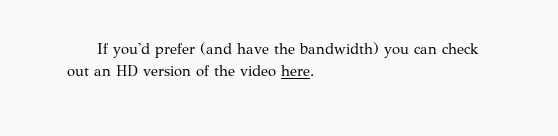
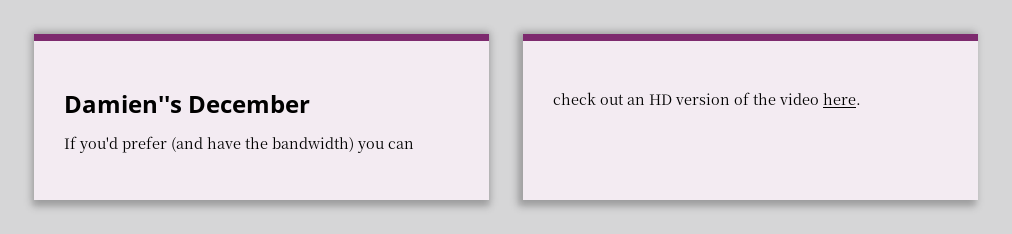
+ Damien''s December

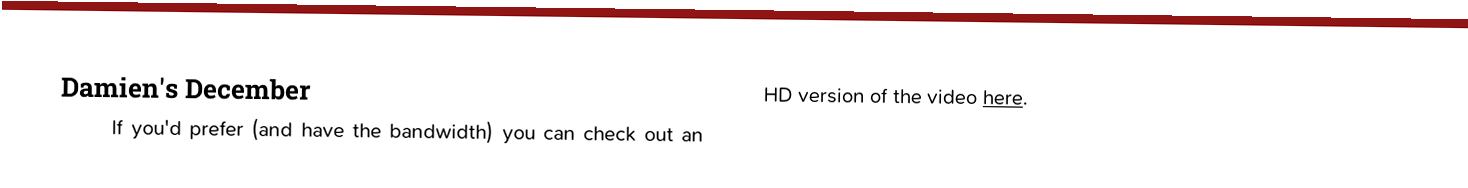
- Damien''s December
+ Damien's December

